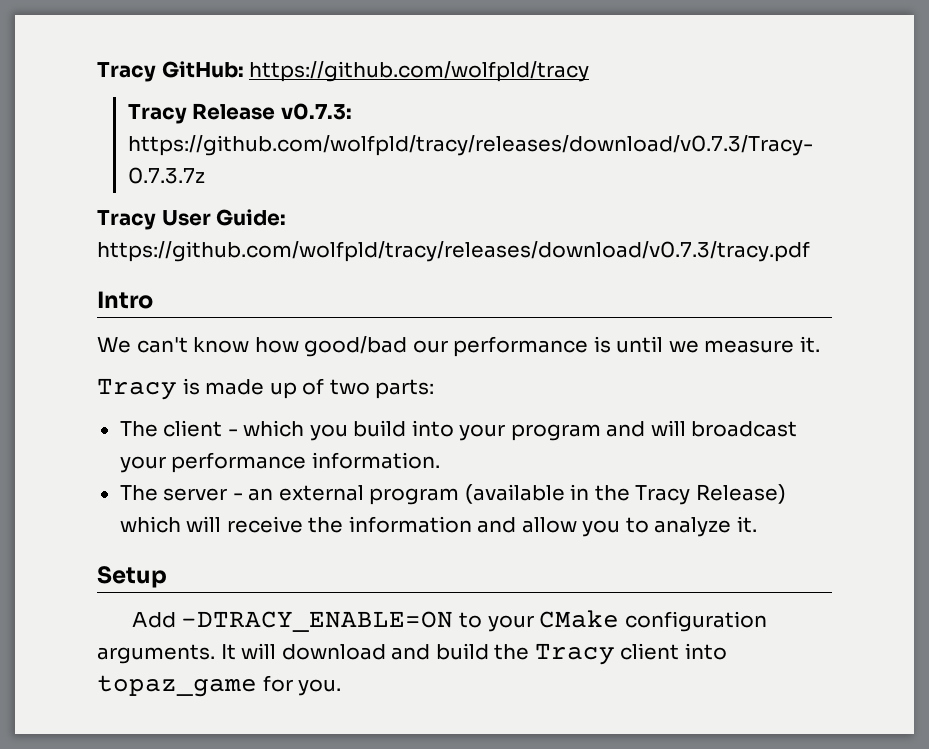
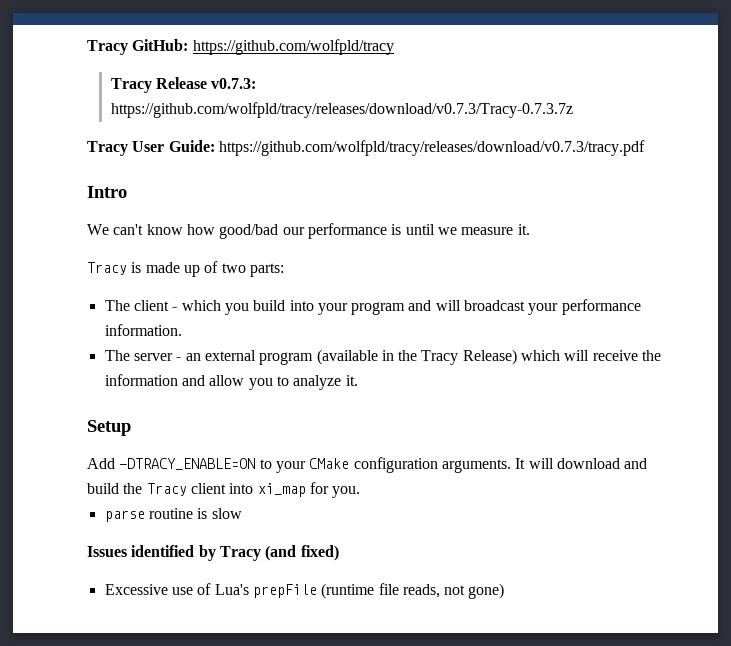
- It will download and build the Tracy client into topaz_game for you.
+ It will download and build the Tracy client into xi_map for you.
+ parse routine is slow
+ Issues identified by Tracy (and fixed)
+ Excessive use of Lua's prepFile (runtime file reads, not gone)

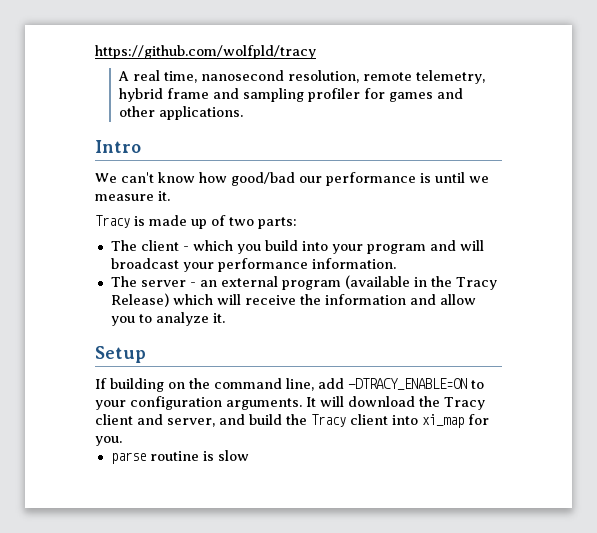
- Tracy GitHub: https://github.com/wolfpld/tracy
+ https://github.com/wolfpld/tracy
- Tracy Release v0.7.3: https://github.com/wolfpld/tracy/releases/download/v0.7.3/Tracy-0.7.3.7z
- Tracy User Guide: https://github.com/wolfpld/tracy/releases/download/v0.7.3/tracy.pdf
+ A real time, nanosecond resolution, remote telemetry, hybrid frame and sampling profiler for games and other applications.
- Add -DTRACY_ENABLE=ON to your CMake configuration arguments.
+ If building on the command line, add -DTRACY_ENABLE=ON to your configuration arguments.
- It will download and build the Tracy client into xi_map for you.
+ It will download the Tracy client and server, and build the Tracy client into xi_map for you.
- Issues identified by Tracy (and fixed)
- Excessive use of Lua's prepFile (runtime file reads, not gone)

